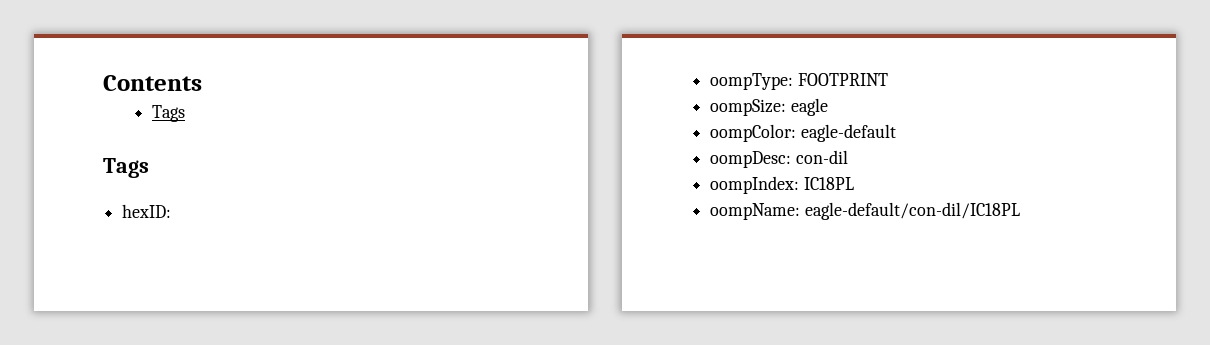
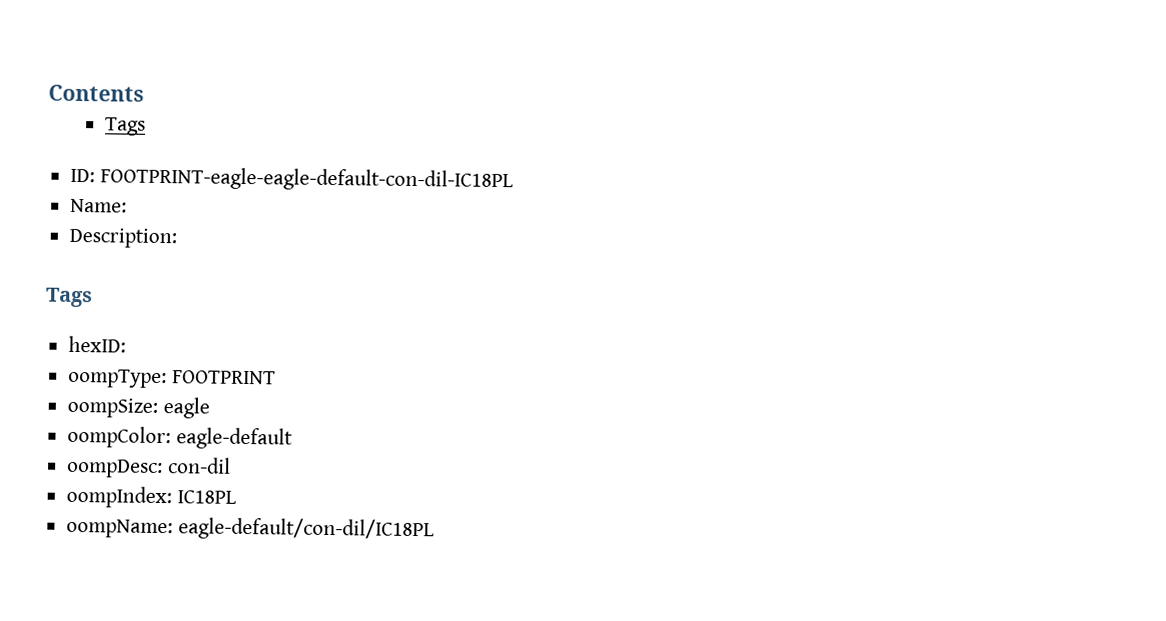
+ ID: FOOTPRINT-eagle-eagle-default-con-dil-IC18PL
+ Name:
+ Description:

